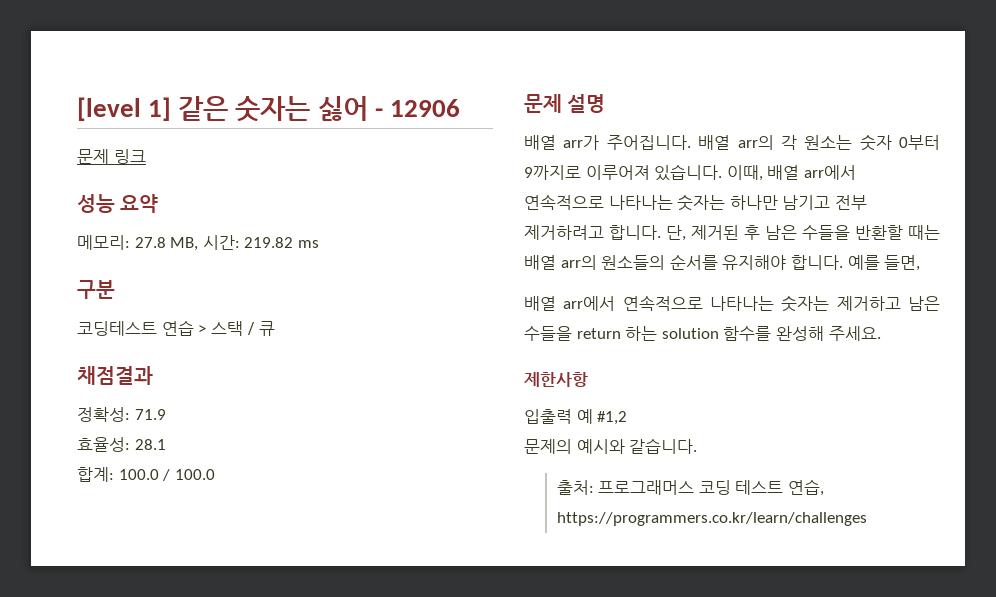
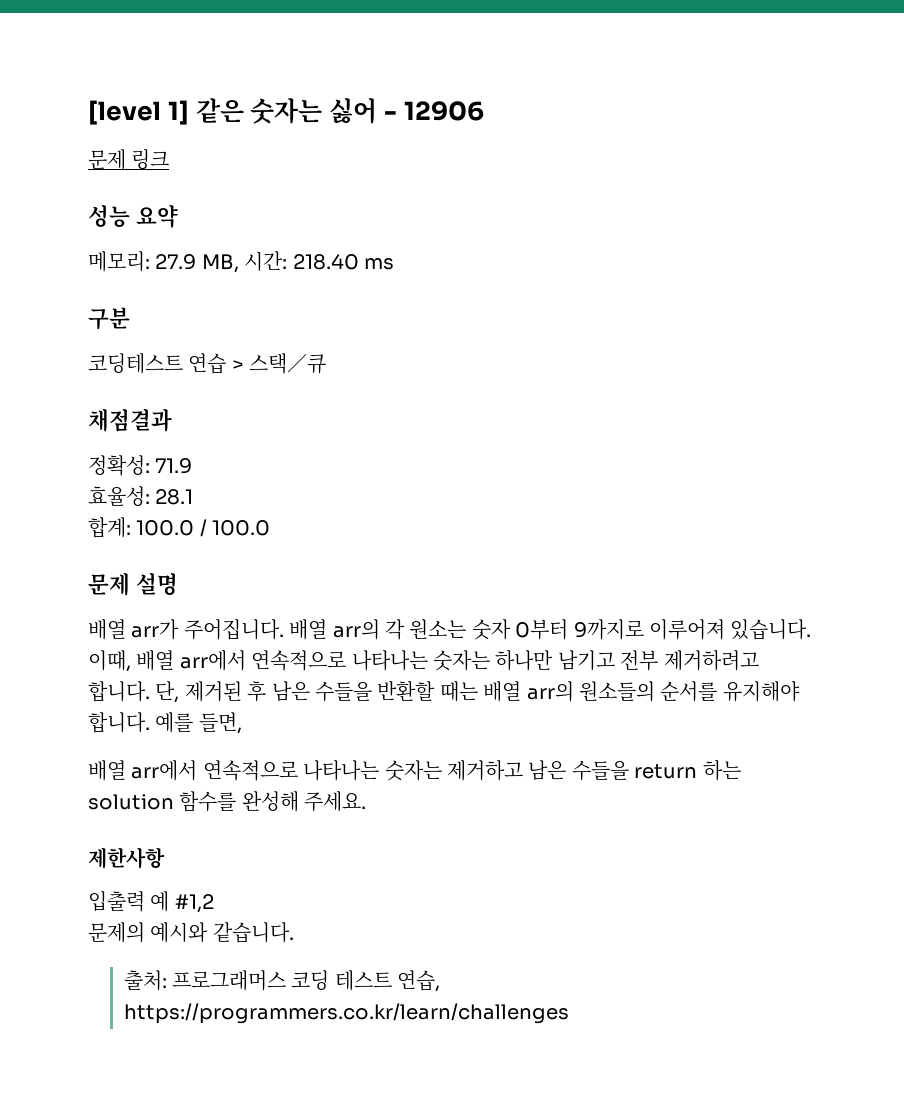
- 메모리: 27.8 MB, 시간: 219.82 ms
+ 메모리: 27.9 MB, 시간: 218.40 ms

